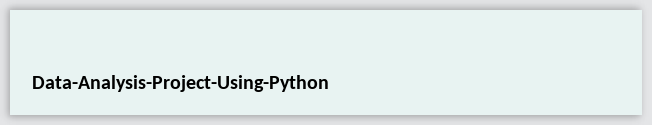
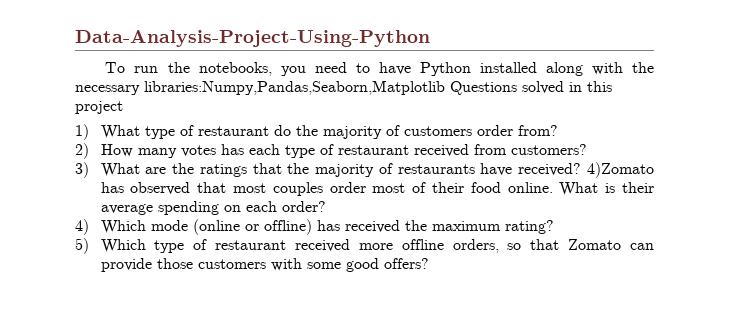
+ To run the notebooks, you need to have Python installed along with the necessary libraries:Numpy,Pandas,Seaborn,Matplotlib Questions solved in this project
+ 1) What type of restaurant do the majority of customers order from?
+ 2) How many votes has each type of restaurant received from customers?
+ 3) What are the ratings that the majority of restaurants have received? 4)Zomato has observed that most couples order most of their food online. What is their average spending on each order?
+ 4) Which mode (online or offline) has received the maximum rating?
+ 5) Which type of restaurant received more offline orders, so that Zomato can provide those customers with some good offers?

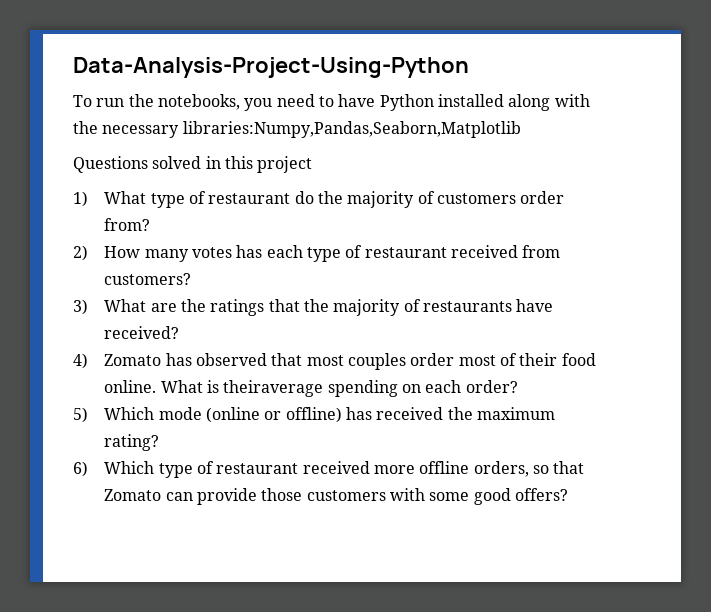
- To run the notebooks, you need to have Python installed along with the necessary libraries:Numpy,Pandas,Seaborn,Matplotlib Questions solved in this project
+ To run the notebooks, you need to have Python installed along with the necessary libraries:Numpy,Pandas,Seaborn,Matplotlib
+ Questions solved in this project
- 3) What are the ratings that the majority of restaurants have received? 4)Zomato has observed that most couples order most of their food online.
+ 3) What are the ratings that the majority of restaurants have received?
+ 4) Zomato has observed that most couples order most of their food online.
- What is their average spending on each order?
+ What is theiraverage spending on each order?
- 4) Which mode (online or offline) has received the maximum rating?
+ 5) Which mode (online or offline) has received the maximum rating?
- 5) Which type of restaurant received more offline orders, so that Zomato can provide those customers with some good offers?
+ 6) Which type of restaurant received more offline orders, so that Zomato can provide those customers with some good offers?

